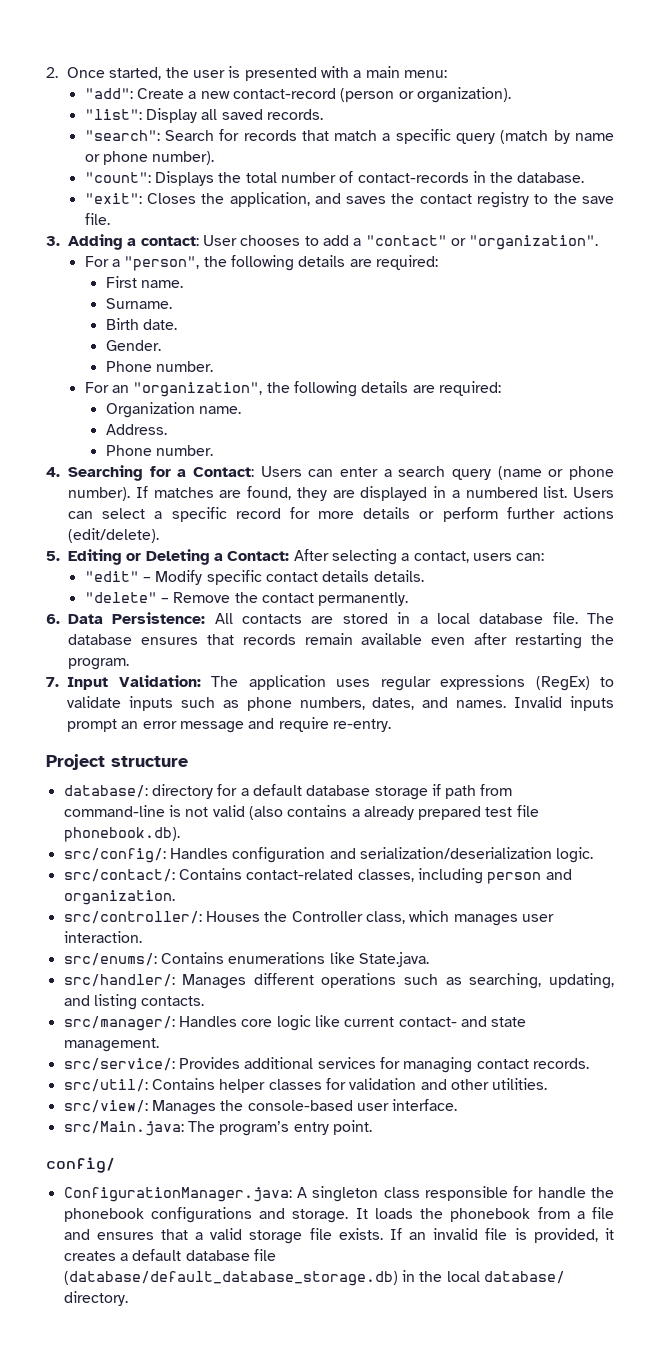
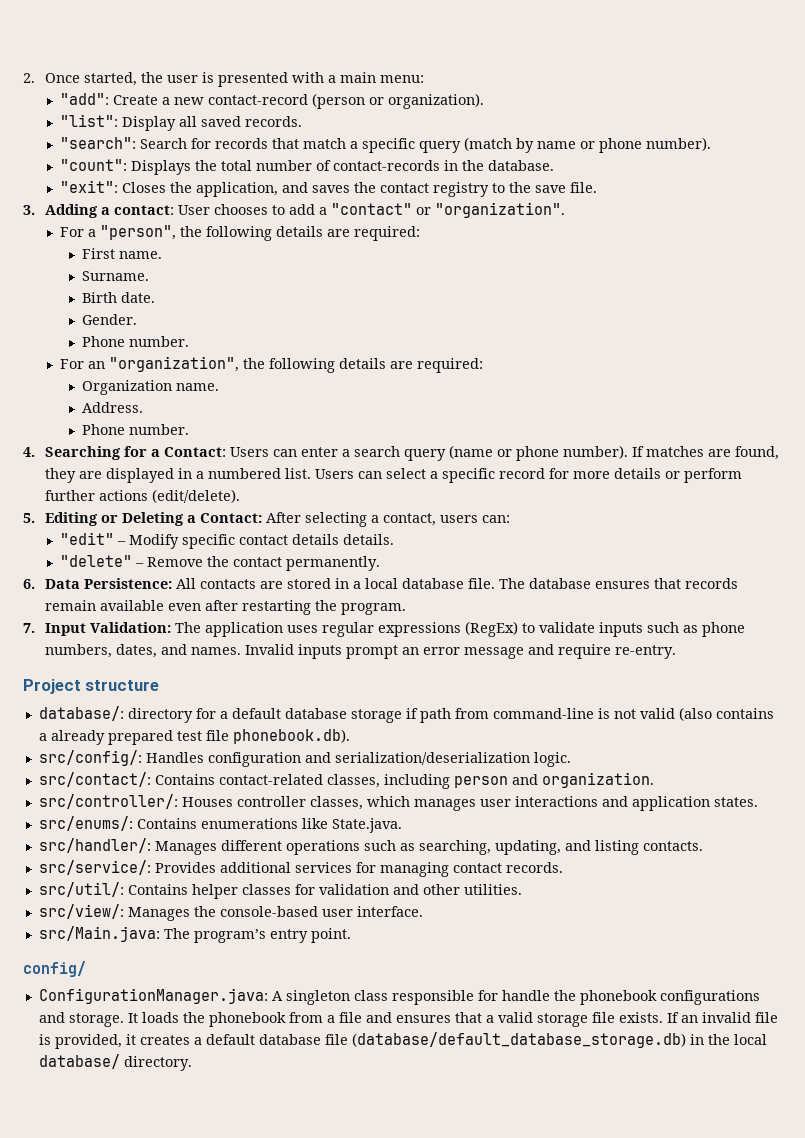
- src/controller/: Houses the Controller class, which manages user interaction.
+ src/controller/: Houses controller classes, which manages user interactions and application states.
- src/manager/: Handles core logic like current contact- and state management.

